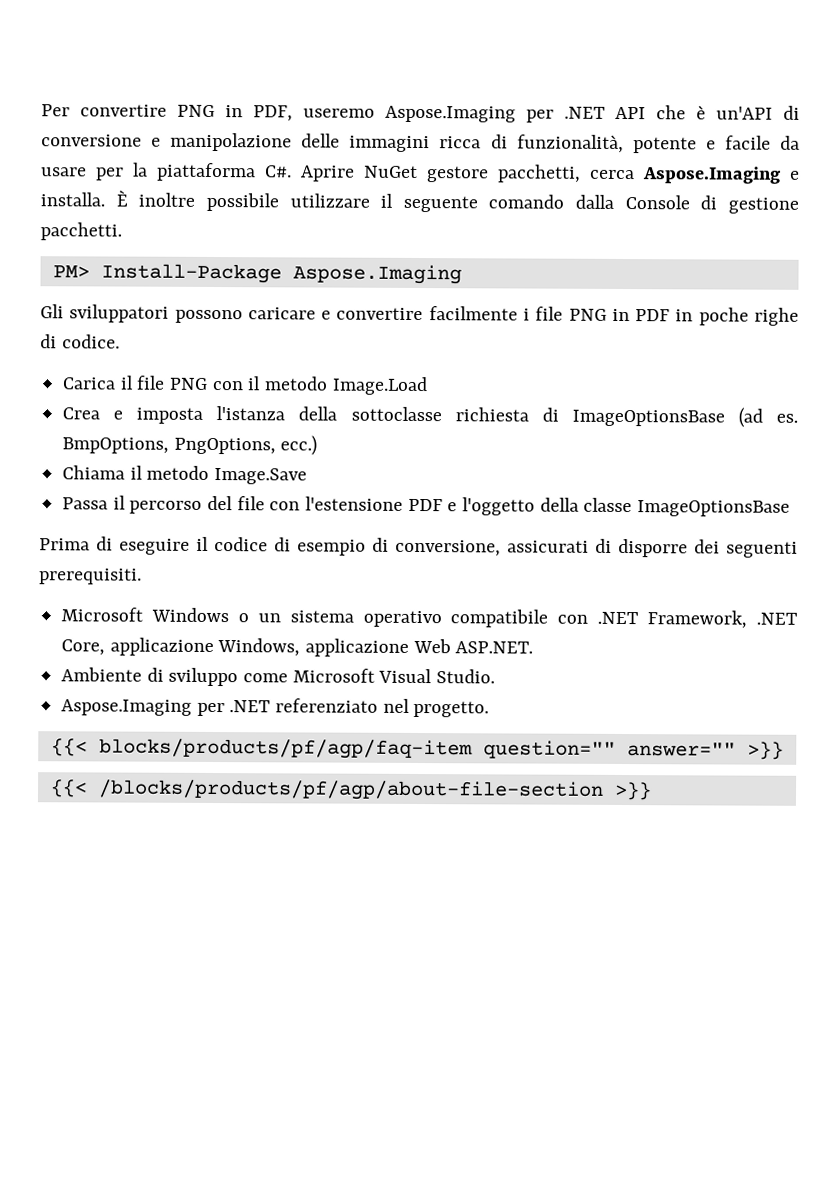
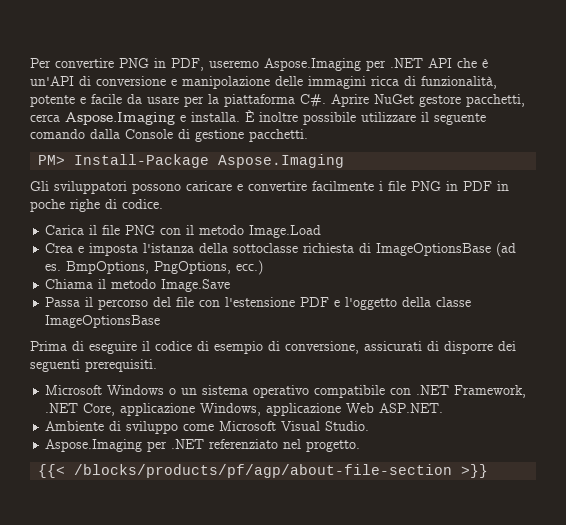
- {{< blocks/products/pf/agp/faq-item question="" answer="" >}}

